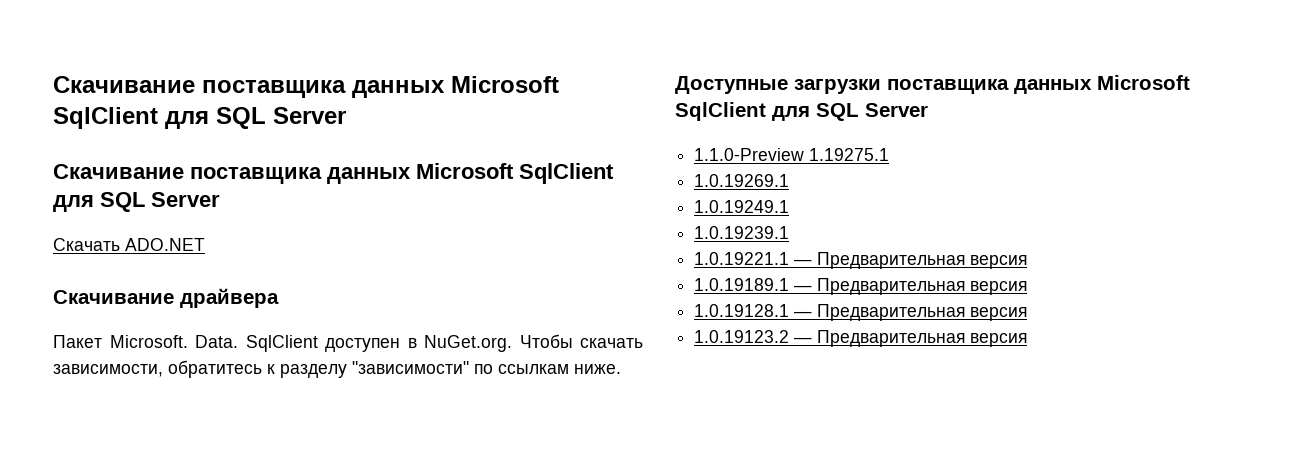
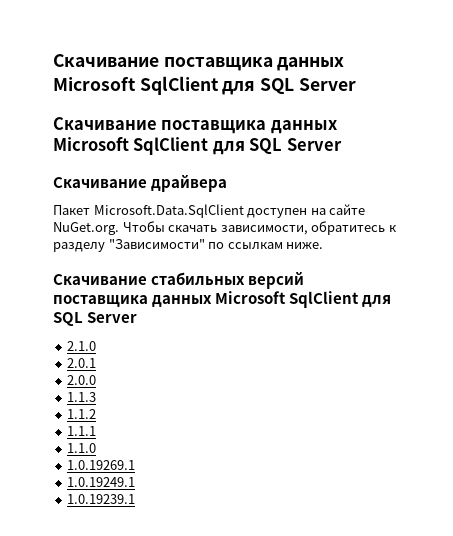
- Скачать ADO.NET
- Пакет Microsoft. Data. SqlClient доступен в NuGet.org. Чтобы скачать зависимости, обратитесь к разделу "зависимости" по ссылкам ниже.
+ Пакет Microsoft.Data.SqlClient доступен на сайте NuGet.org. Чтобы скачать зависимости, обратитесь к разделу "Зависимости" по ссылкам ниже.
- Доступные загрузки поставщика данных Microsoft SqlClient для SQL Server
- 1.1.0-Preview 1.19275.1
+ Скачивание стабильных версий поставщика данных Microsoft SqlClient для SQL Server
+ 2.1.0
+ 2.0.1
+ 2.0.0
+ 1.1.3
+ 1.1.2
+ 1.1.1
+ 1.1.0
  1.0.19269.1
  1.0.19249.1
  1.0.19239.1
- 1.0.19221.1 — Предварительная версия
- 1.0.19189.1 — Предварительная версия
- 1.0.19128.1 — Предварительная версия
- 1.0.19123.2 — Предварительная версия

